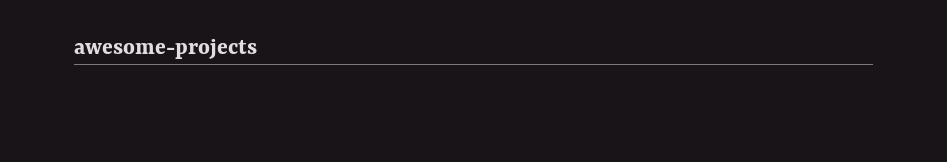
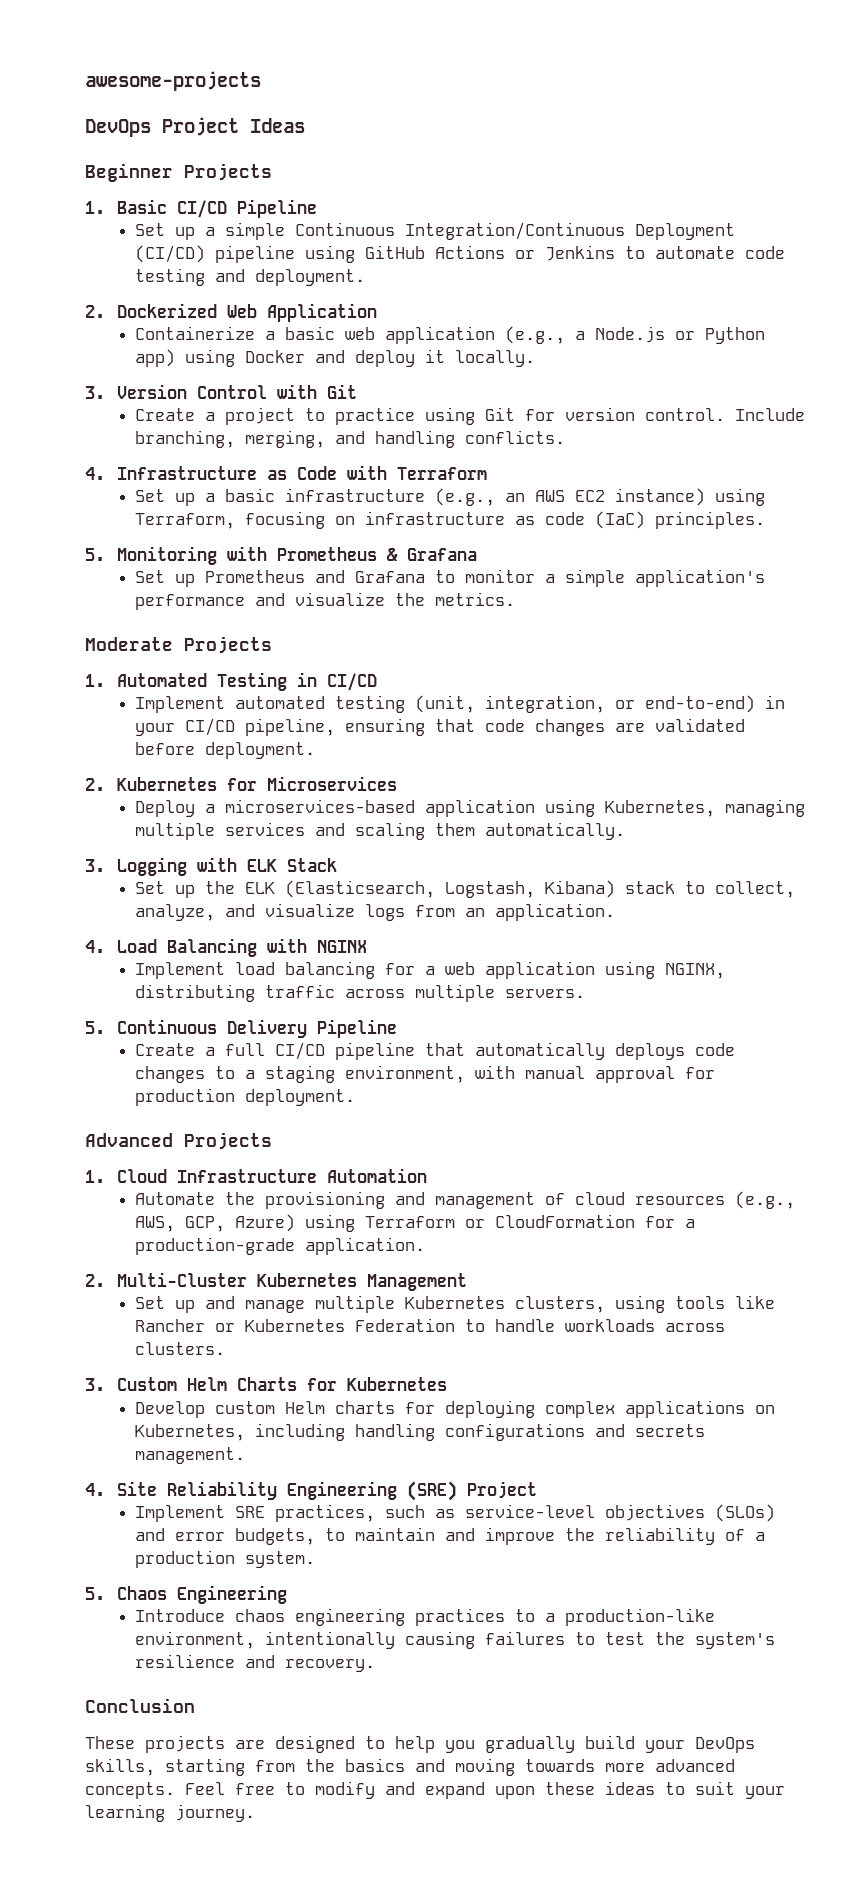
+ DevOps Project Ideas
+ Beginner Projects
+ 1. Basic CI/CD Pipeline
+ Set up a simple Continuous Integration/Continuous Deployment (CI/CD) pipeline using GitHub Actions or Jenkins to automate code testing and deployment.
+ 2. Dockerized Web Application
+ Containerize a basic web application (e.g., a Node.js or Python app) using Docker and deploy it locally.
+ 3. Version Control with Git
+ Create a project to practice using Git for version control. Include branching, merging, and handling conflicts.
+ 4. Infrastructure as Code with Terraform
+ Set up a basic infrastructure (e.g., an AWS EC2 instance) using Terraform, focusing on infrastructure as code (IaC) principles.
+ 5. Monitoring with Prometheus & Grafana
+ Set up Prometheus and Grafana to monitor a simple application's performance and visualize the metrics.
+ Moderate Projects
+ 1. Automated Testing in CI/CD
+ Implement automated testing (unit, integration, or end-to-end) in your CI/CD pipeline, ensuring that code changes are validated before deployment.
+ 2. Kubernetes for Microservices
+ Deploy a microservices-based application using Kubernetes, managing multiple services and scaling them automatically.
+ 3. Logging with ELK Stack
+ Set up the ELK (Elasticsearch, Logstash, Kibana) stack to collect, analyze, and visualize logs from an application.
+ 4. Load Balancing with NGINX
+ Implement load balancing for a web application using NGINX, distributing traffic across multiple servers.
+ 5. Continuous Delivery Pipeline
+ Create a full CI/CD pipeline that automatically deploys code changes to a staging environment, with manual approval for production deployment.
+ Advanced Projects
+ 1. Cloud Infrastructure Automation
+ Automate the provisioning and management of cloud resources (e.g., AWS, GCP, Azure) using Terraform or CloudFormation for a production-grade application.
+ 2. Multi-Cluster Kubernetes Management
+ Set up and manage multiple Kubernetes clusters, using tools like Rancher or Kubernetes Federation to handle workloads across clusters.
+ 3. Custom Helm Charts for Kubernetes
+ Develop custom Helm charts for deploying complex applications on Kubernetes, including handling configurations and secrets management.
+ 4. Site Reliability Engineering (SRE) Project
+ Implement SRE practices, such as service-level objectives (SLOs) and error budgets, to maintain and improve the reliability of a production system.
+ 5. Chaos Engineering
+ Introduce chaos engineering practices to a production-like environment, intentionally causing failures to test the system's resilience and recovery.
+ Conclusion
+ These projects are designed to help you gradually build your DevOps skills, starting from the basics and moving towards more advanced concepts. Feel free to modify and expand upon these ideas to suit your learning journey.

